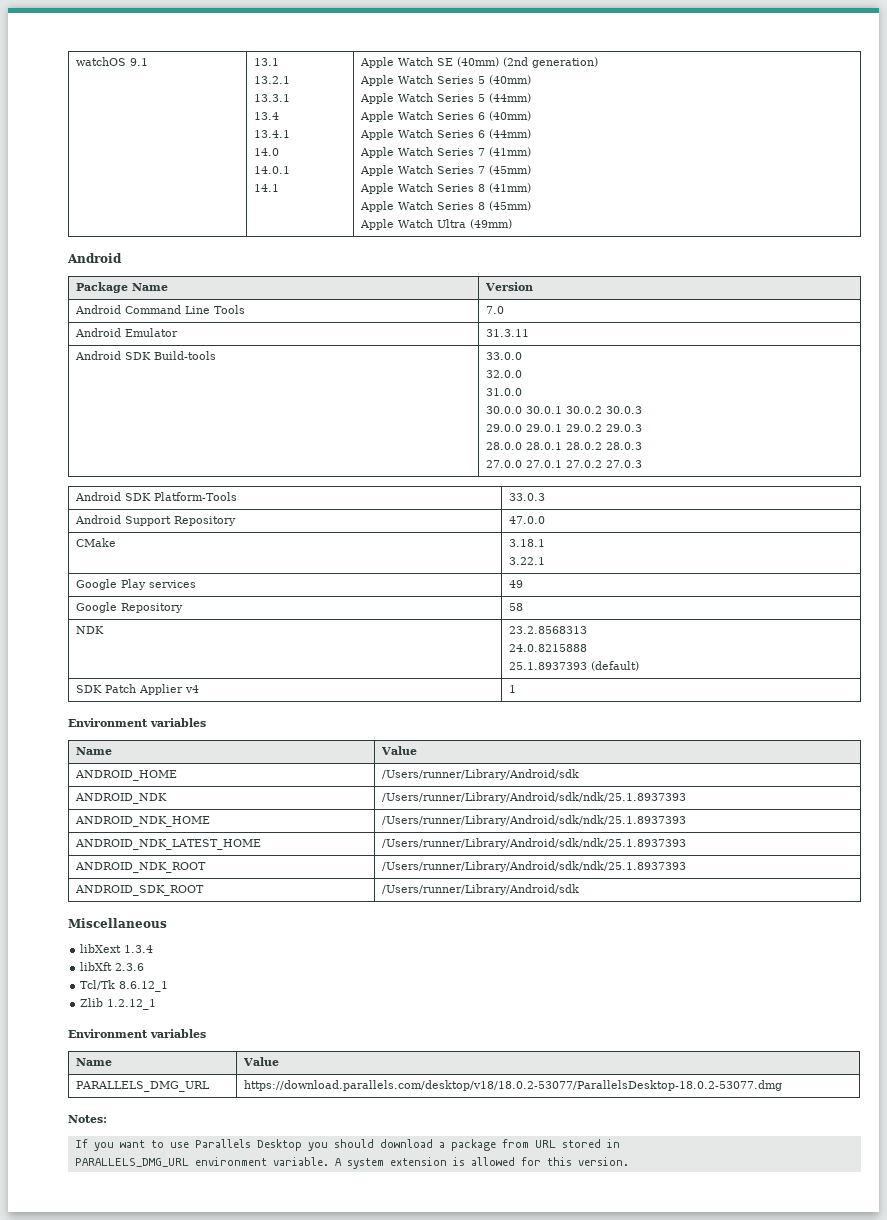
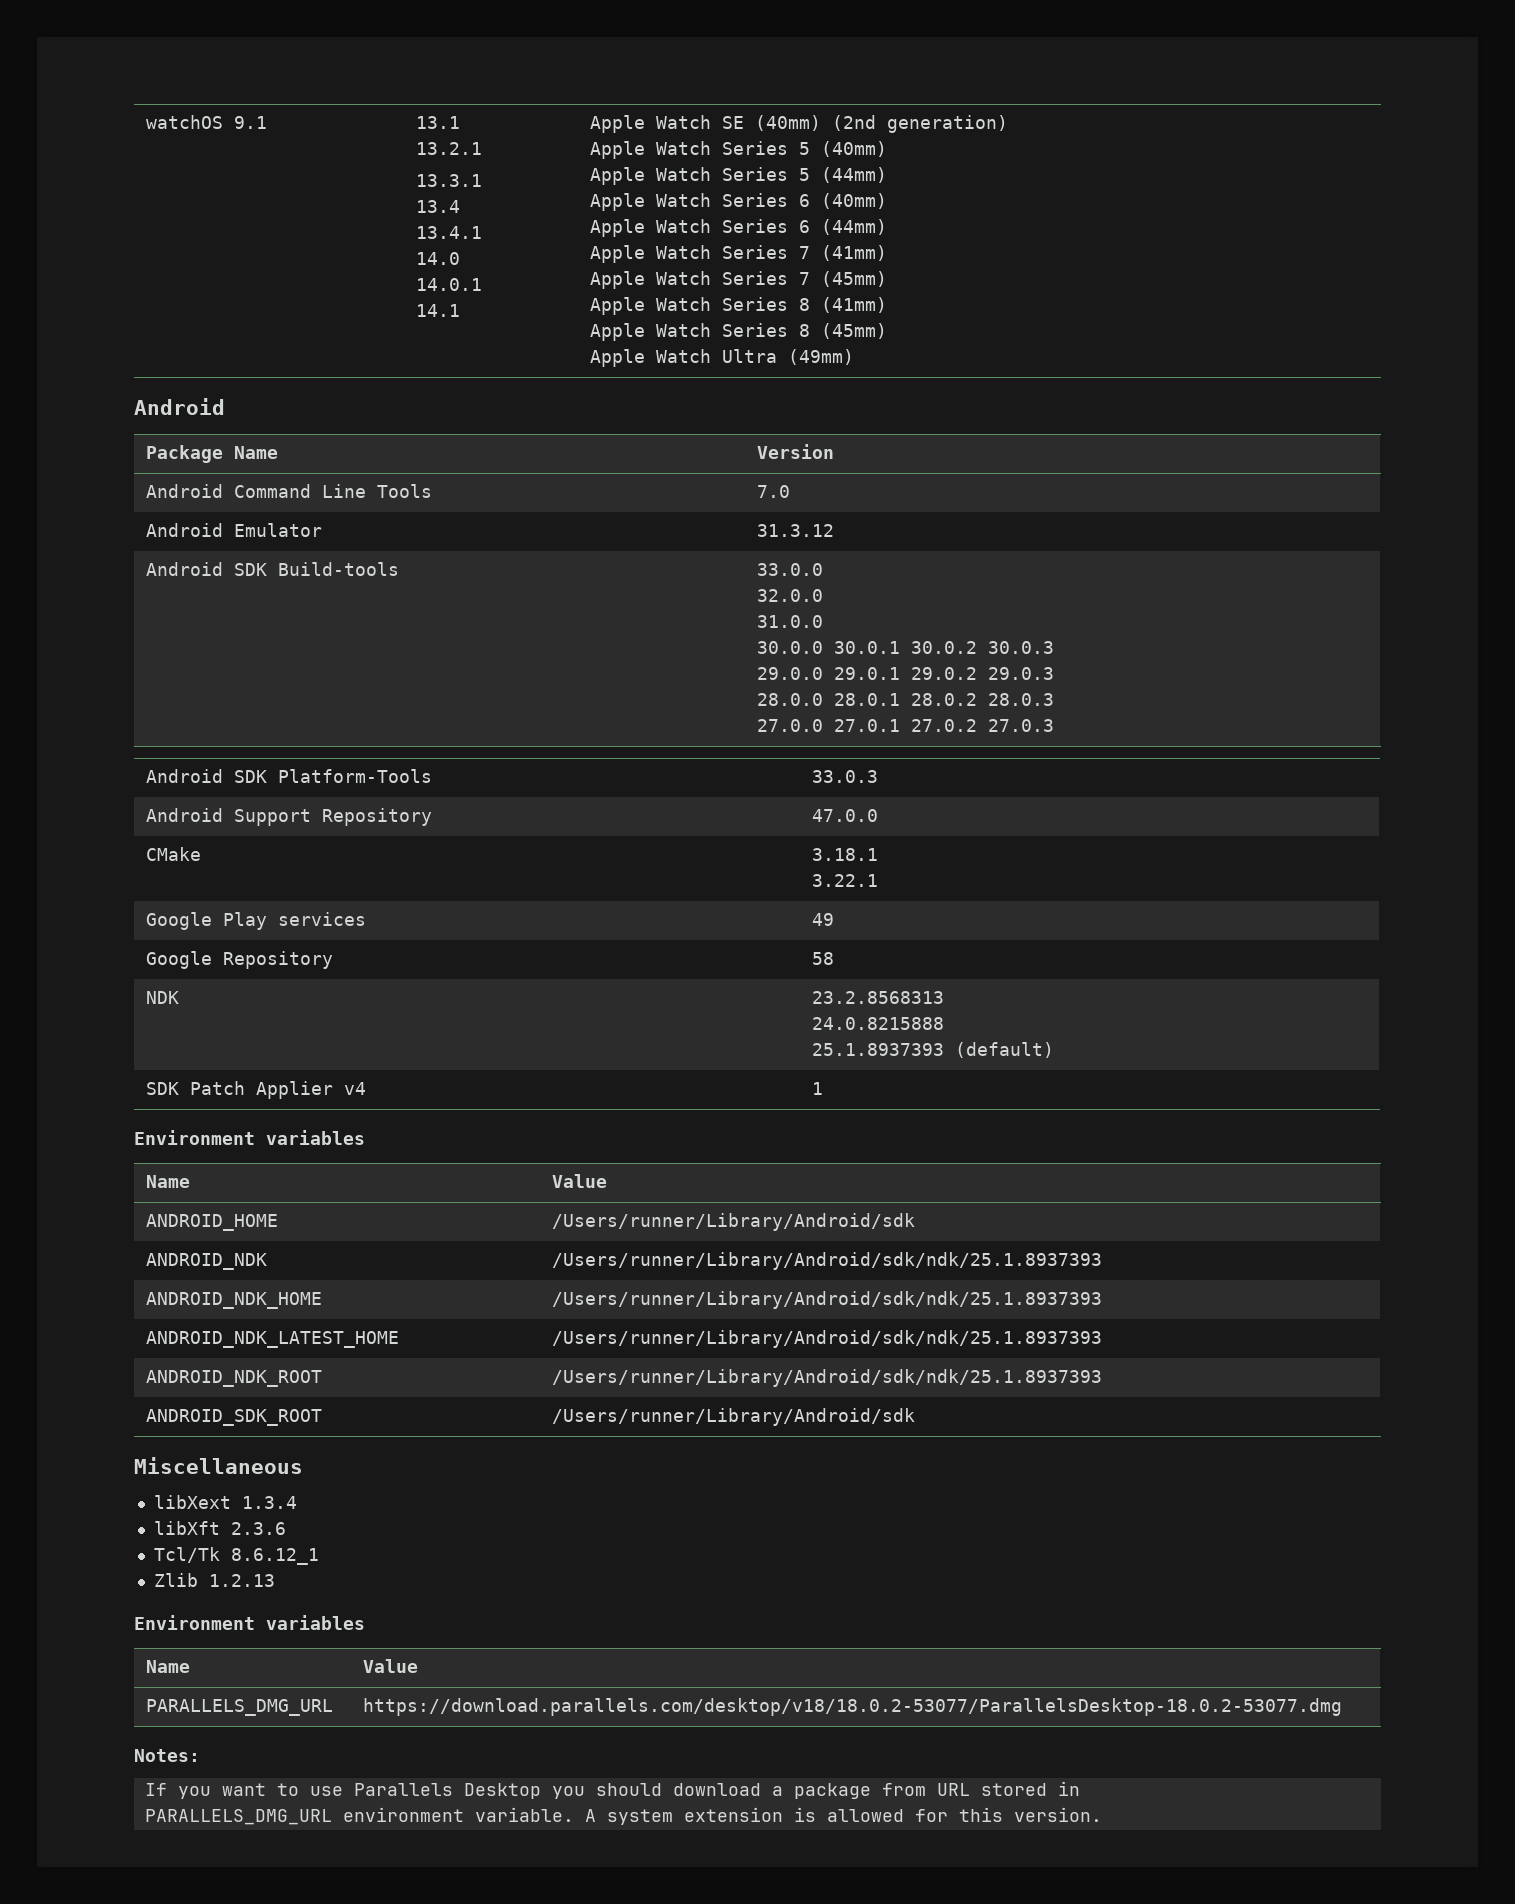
- Android Emulator | 31.3.11
+ Android Emulator | 31.3.12
- Zlib 1.2.12_1
+ Zlib 1.2.13

